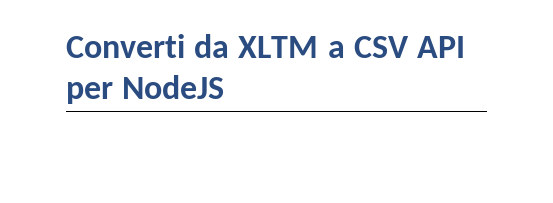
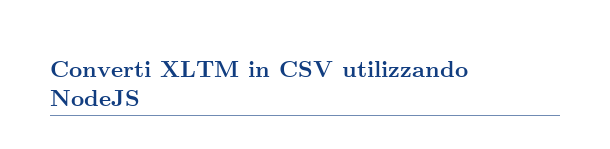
- Converti da XLTM a CSV API per NodeJS
+ Converti XLTM in CSV utilizzando NodeJS

